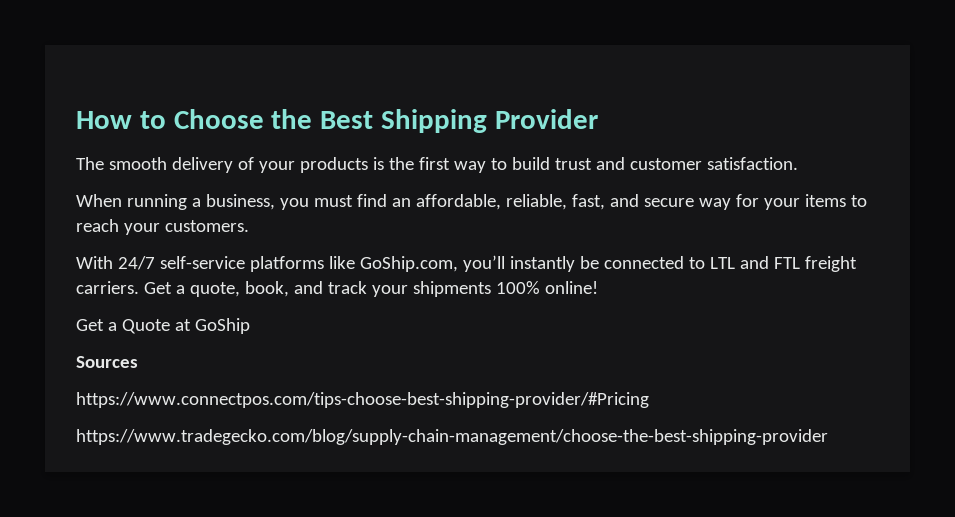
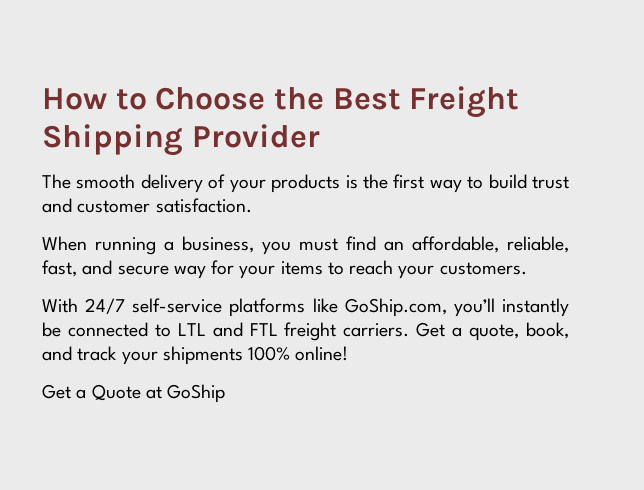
- How to Choose the Best Shipping Provider
+ How to Choose the Best Freight Shipping Provider
- Sources
- https://www.connectpos.com/tips-choose-best-shipping-provider/#Pricing
- https://www.tradegecko.com/blog/supply-chain-management/choose-the-best-shipping-provider

